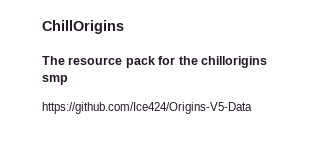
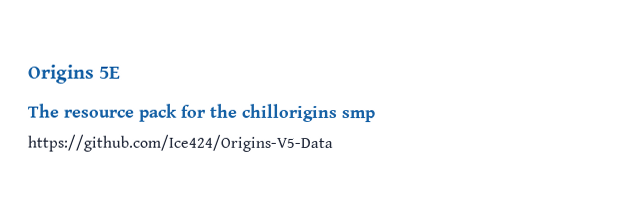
- ChillOrigins
+ Origins 5E

